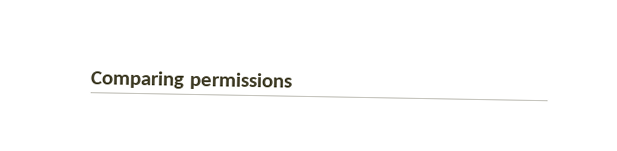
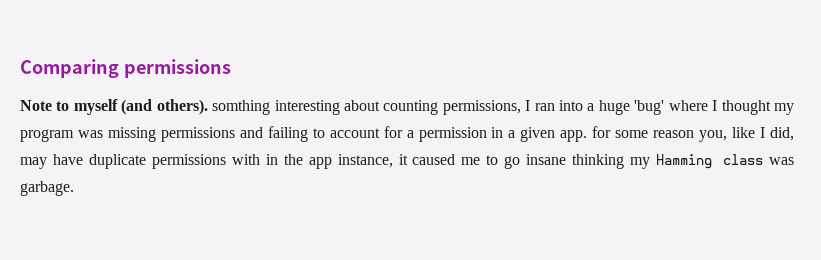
+ Note to myself (and others). somthing interesting about counting permissions, I ran into a huge 'bug' where I thought my program was missing permissions and failing to account for a permission in a given app. for some reason you, like I did, may have duplicate permissions with in the app instance, it caused me to go insane thinking my Hamming class was garbage.

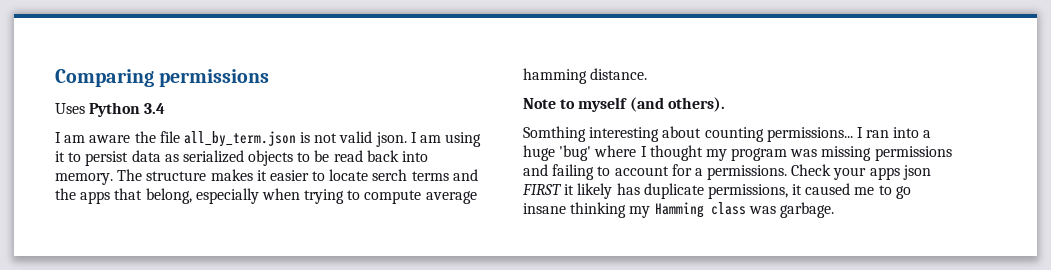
+ Uses Python 3.4
+ I am aware the file all_by_term.json is not valid json. I am using it to persist data as serialized objects to be read back into memory. The structure makes it easier to locate serch terms and the apps that belong, especially when trying to compute average hamming distance.
- Note to myself (and others). somthing interesting about counting permissions, I ran into a huge 'bug' where I thought my program was missing permissions and failing to account for a permission in a given app. for some reason you, like I did, may have duplicate permissions with in the app instance, it caused me to go insane thinking my Hamming class was garbage.
+ Note to myself (and others).
+ Somthing interesting about counting permissions... I ran into a huge 'bug' where I thought my program was missing permissions and failing to account for a permissions. Check your apps json FIRST it likely has duplicate permissions, it caused me to go insane thinking my Hamming class was garbage.

